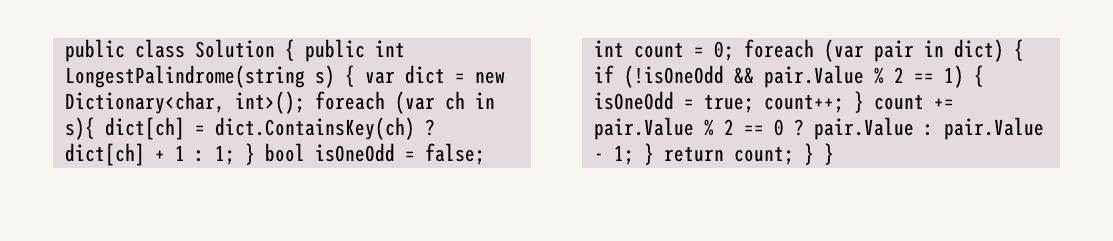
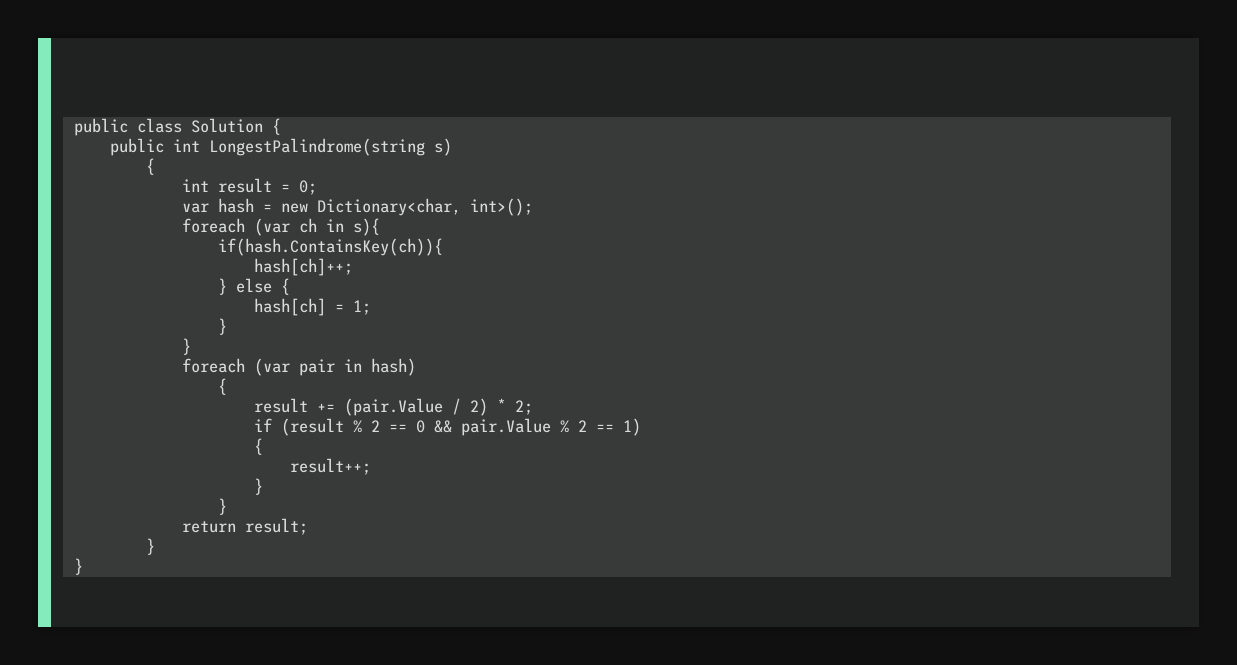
- public class Solution { public int LongestPalindrome(string s) { var dict = new Dictionary<char, int>(); foreach (var ch in s){ dict[ch] = dict.ContainsKey(ch) ? dict[ch] + 1 : 1; } bool isOneOdd = false; int count = 0; foreach (var pair in dict) { if (!isOneOdd && pair.Value % 2 == 1) { isOneOdd = true; count++; } count += pair.Value % 2 == 0 ? pair.Value : pair.Value - 1; } return count; } }
+ public class Solution {
+ public int LongestPalindrome(string s)
+ {
+ int result = 0;
+ var hash = new Dictionary<char, int>();
+ foreach (var ch in s){
+ if(hash.ContainsKey(ch)){
+ hash[ch]++;
+ } else {
+ hash[ch] = 1;
+ }
+ }
+ foreach (var pair in hash)
+ {
+ result += (pair.Value / 2) * 2;
+ if (result % 2 == 0 && pair.Value % 2 == 1)
+ {
+ result++;
+ }
+ }
+ return result;
+ }
+ }

